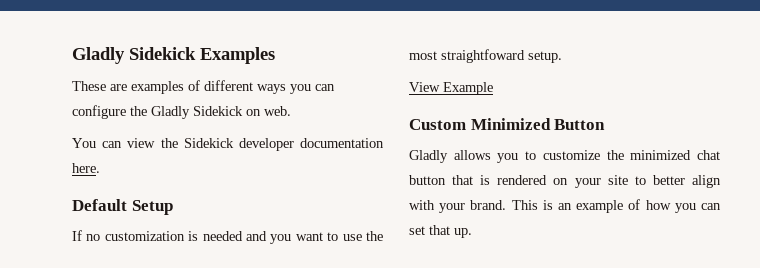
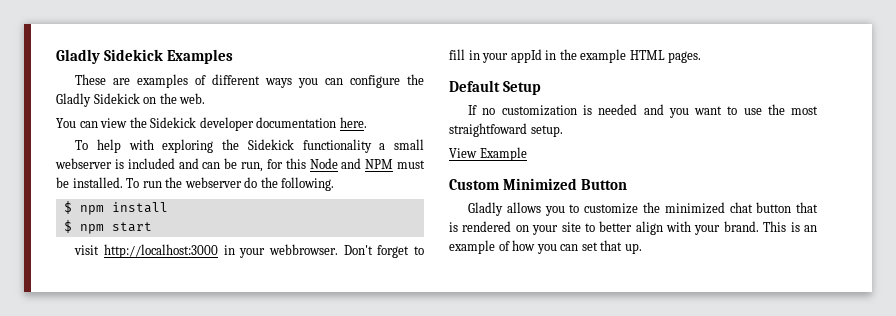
- These are examples of different ways you can configure the Gladly Sidekick on web.
+ These are examples of different ways you can configure the Gladly Sidekick on the web.
+ To help with exploring the Sidekick functionality a small webserver is included and can be run, for this Node and NPM must be installed. To run the webserver do the following.
+ $ npm install
+ $ npm start
+ visit http://localhost:3000 in your webbrowser. Don't forget to fill in your appId in the example HTML pages.

